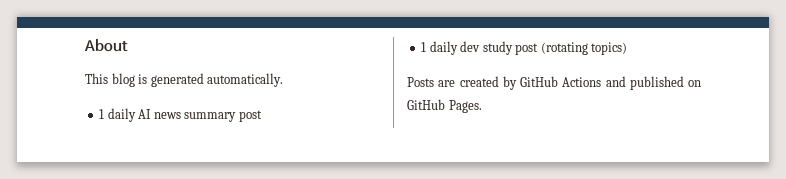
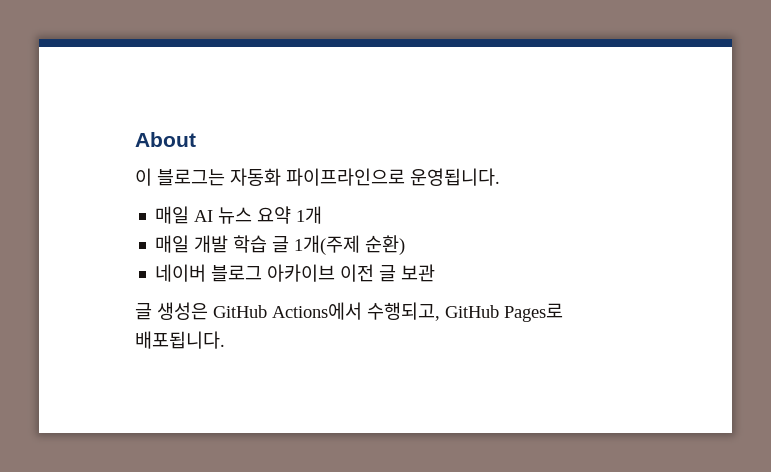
- This blog is generated automatically.
- 1 daily AI news summary post
- 1 daily dev study post (rotating topics)
- Posts are created by GitHub Actions and published on GitHub Pages.
+ 이 블로그는 자동화 파이프라인으로 운영됩니다.
+ 매일 AI 뉴스 요약 1개
+ 매일 개발 학습 글 1개(주제 순환)
+ 네이버 블로그 아카이브 이전 글 보관
+ 글 생성은 GitHub Actions에서 수행되고, GitHub Pages로 배포됩니다.

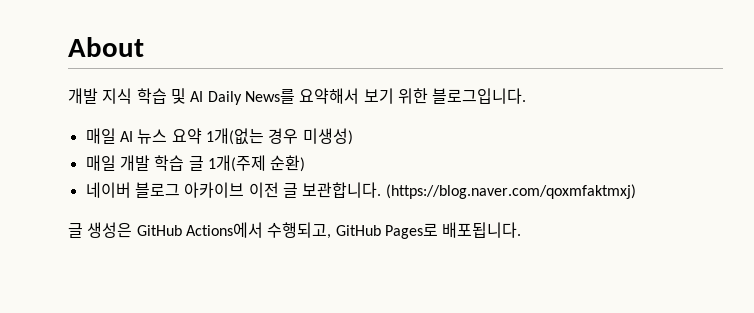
- 이 블로그는 자동화 파이프라인으로 운영됩니다.
+ 개발 지식 학습 및 AI Daily News를 요약해서 보기 위한 블로그입니다.
- 매일 AI 뉴스 요약 1개
+ 매일 AI 뉴스 요약 1개(없는 경우 미생성)
- 네이버 블로그 아카이브 이전 글 보관
+ 네이버 블로그 아카이브 이전 글 보관합니다. (https://blog.naver.com/qoxmfaktmxj)

